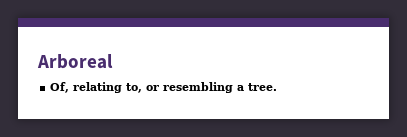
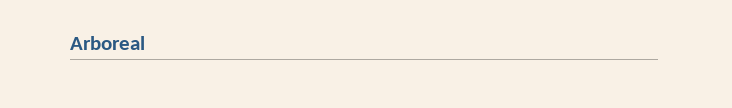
- Of, relating to, or resembling a tree.

